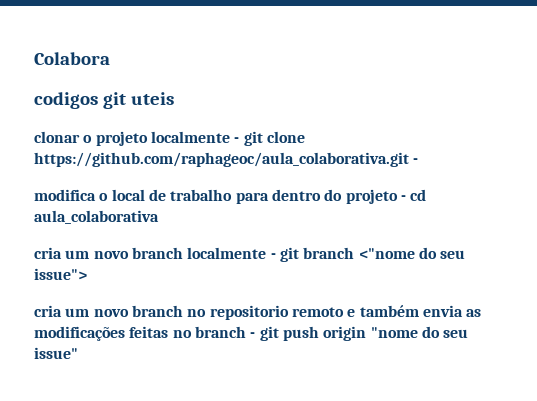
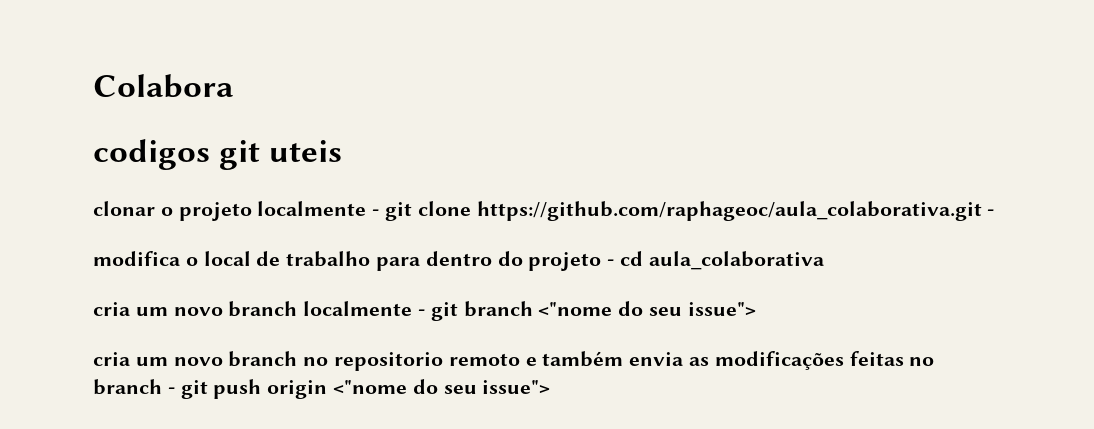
- cria um novo branch no repositorio remoto e também envia as modificações feitas no branch - git push origin "nome do seu issue"
+ cria um novo branch no repositorio remoto e também envia as modificações feitas no branch - git push origin <"nome do seu issue">

